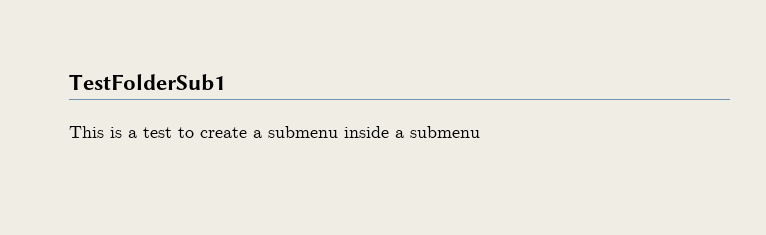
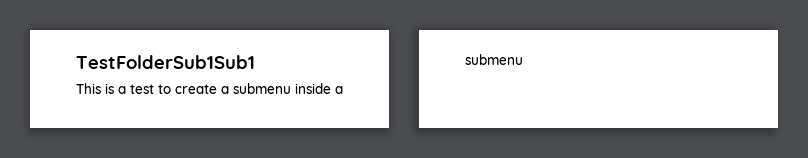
- TestFolderSub1
+ TestFolderSub1Sub1

